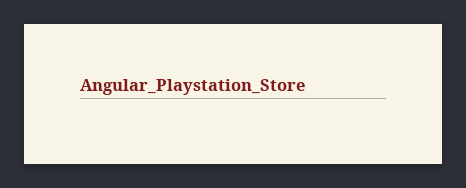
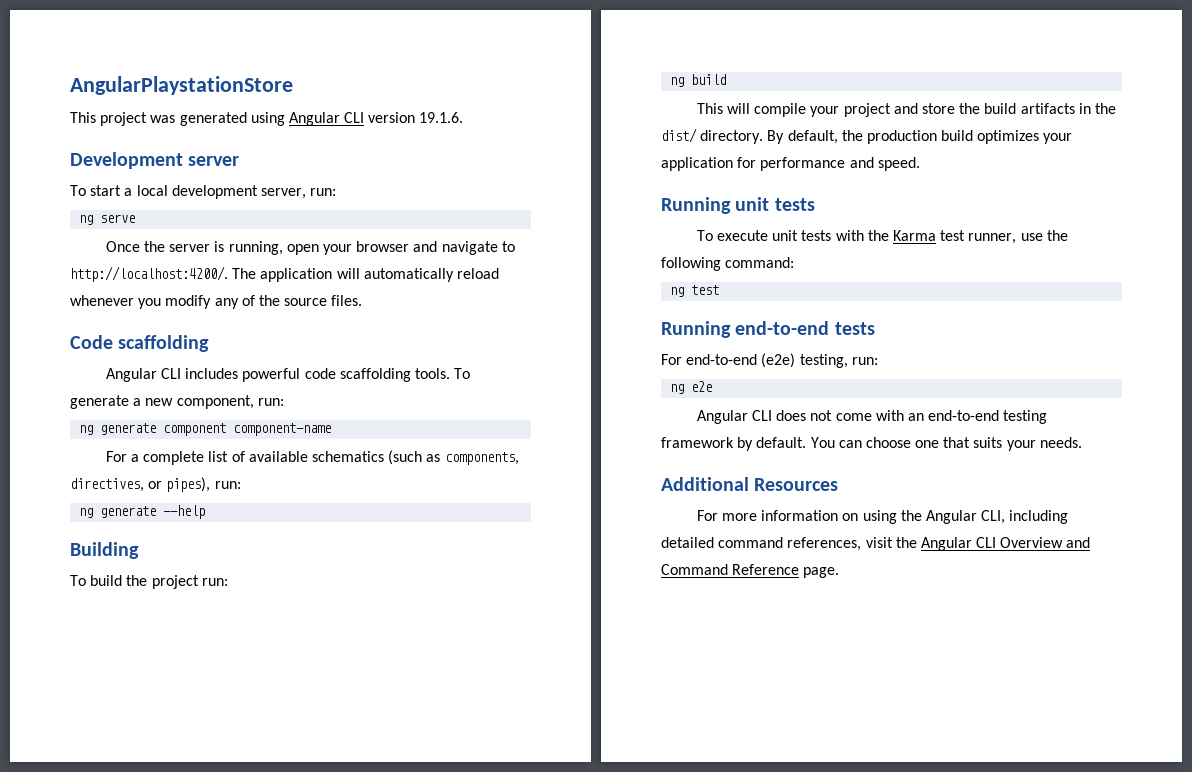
- Angular_Playstation_Store
+ AngularPlaystationStore
+ This project was generated using Angular CLI version 19.1.6.
+ Development server
+ To start a local development server, run:
+ ng serve
+ Once the server is running, open your browser and navigate to http://localhost:4200/. The application will automatically reload whenever you modify any of the source files.
+ Code scaffolding
+ Angular CLI includes powerful code scaffolding tools. To generate a new component, run:
+ ng generate component component-name
+ For a complete list of available schematics (such as components, directives, or pipes), run:
+ ng generate --help
+ Building
+ To build the project run:
+ ng build
+ This will compile your project and store the build artifacts in the dist/ directory. By default, the production build optimizes your application for performance and speed.
+ Running unit tests
+ To execute unit tests with the Karma test runner, use the following command:
+ ng test
+ Running end-to-end tests
+ For end-to-end (e2e) testing, run:
+ ng e2e
+ Angular CLI does not come with an end-to-end testing framework by default. You can choose one that suits your needs.
+ Additional Resources
+ For more information on using the Angular CLI, including detailed command references, visit the Angular CLI Overview and Command Reference page.

